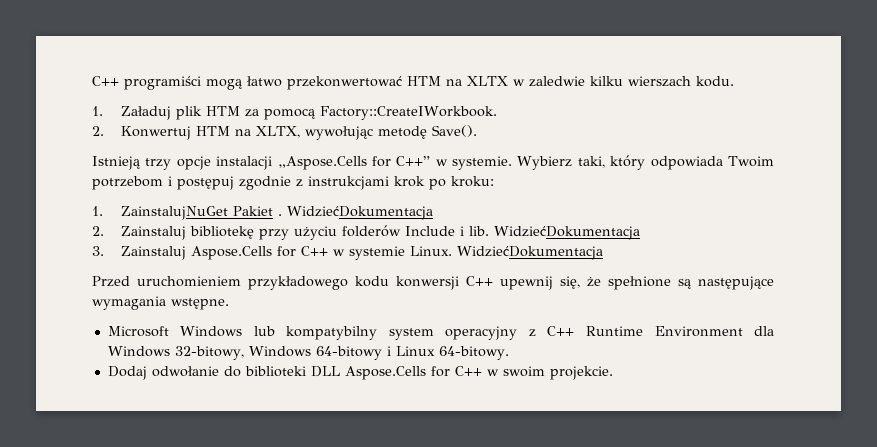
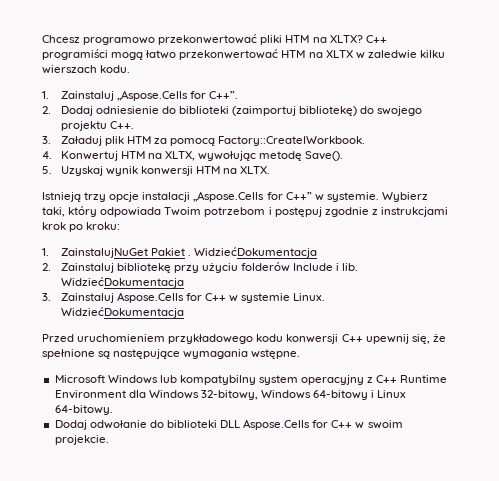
+ Chcesz programowo przekonwertować pliki HTM na XLTX?
- 1. Załaduj plik HTM za pomocą Factory::CreateIWorkbook.
+ 1. Zainstaluj „Aspose.Cells for C++”.
+ 2. Dodaj odniesienie do biblioteki (zaimportuj bibliotekę) do swojego projektu C++.
+ 3. Załaduj plik HTM za pomocą Factory::CreateIWorkbook.
- 2. Konwertuj HTM na XLTX, wywołując metodę Save().
+ 4. Konwertuj HTM na XLTX, wywołując metodę Save().
+ 5. Uzyskaj wynik konwersji HTM na XLTX.

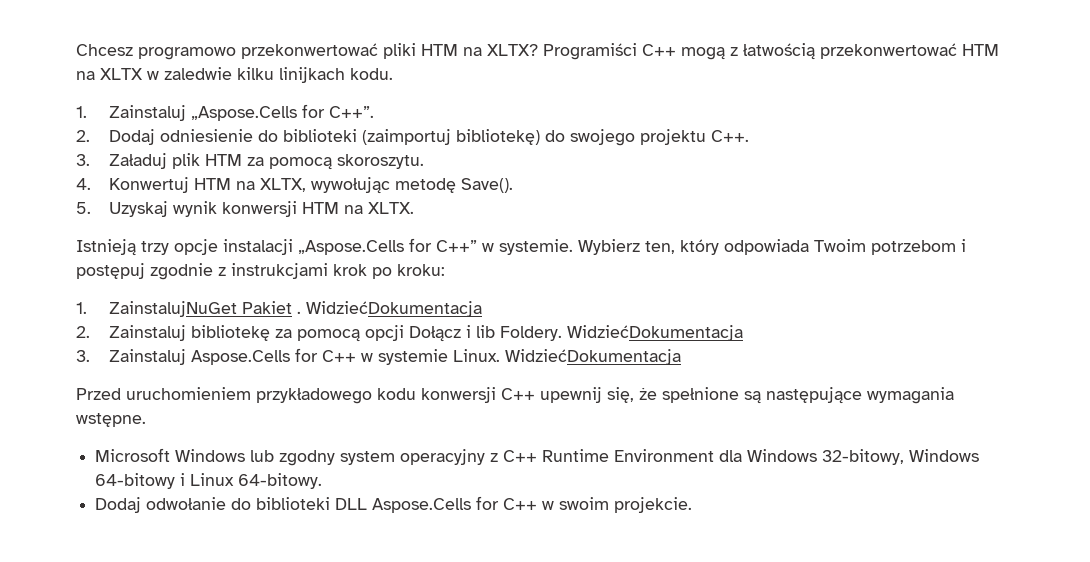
- C++ programiści mogą łatwo przekonwertować HTM na XLTX w zaledwie kilku wierszach kodu.
+ Programiści C++ mogą z łatwością przekonwertować HTM na XLTX w zaledwie kilku linijkach kodu.
- 3. Załaduj plik HTM za pomocą Factory::CreateIWorkbook.
+ 3. Załaduj plik HTM za pomocą skoroszytu.
- Wybierz taki, który odpowiada Twoim potrzebom i postępuj zgodnie z instrukcjami krok po kroku:
+ Wybierz ten, który odpowiada Twoim potrzebom i postępuj zgodnie z instrukcjami krok po kroku:
- 2. Zainstaluj bibliotekę przy użyciu folderów Include i lib.
+ 2. Zainstaluj bibliotekę za pomocą opcji Dołącz i lib Foldery.
- Microsoft Windows lub kompatybilny system operacyjny z C++ Runtime Environment dla Windows 32-bitowy, Windows 64-bitowy i Linux 64-bitowy.
+ Microsoft Windows lub zgodny system operacyjny z C++ Runtime Environment dla Windows 32-bitowy, Windows 64-bitowy i Linux 64-bitowy.

